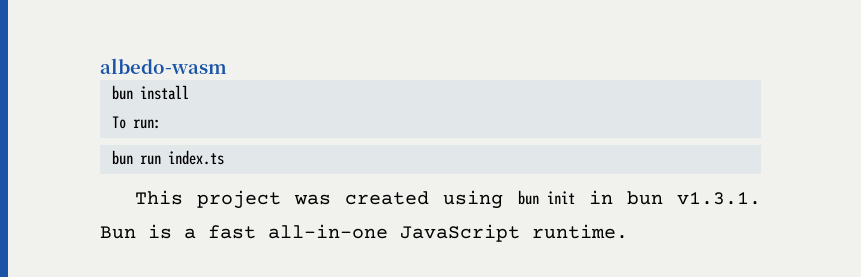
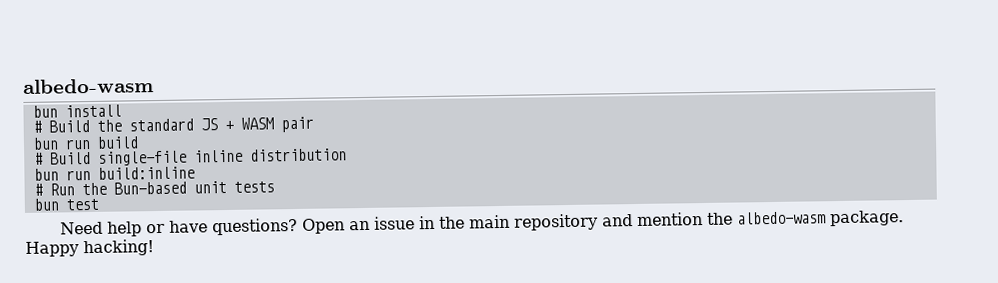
- To run:
- bun run index.ts
- This project was created using bun init in bun v1.3.1. Bun is a fast all-in-one JavaScript runtime.
+ # Build the standard JS + WASM pair
+ bun run build
+ # Build single-file inline distribution
+ bun run build:inline
+ # Run the Bun-based unit tests
+ bun test
+ Need help or have questions? Open an issue in the main repository and mention the albedo-wasm package. Happy hacking!

